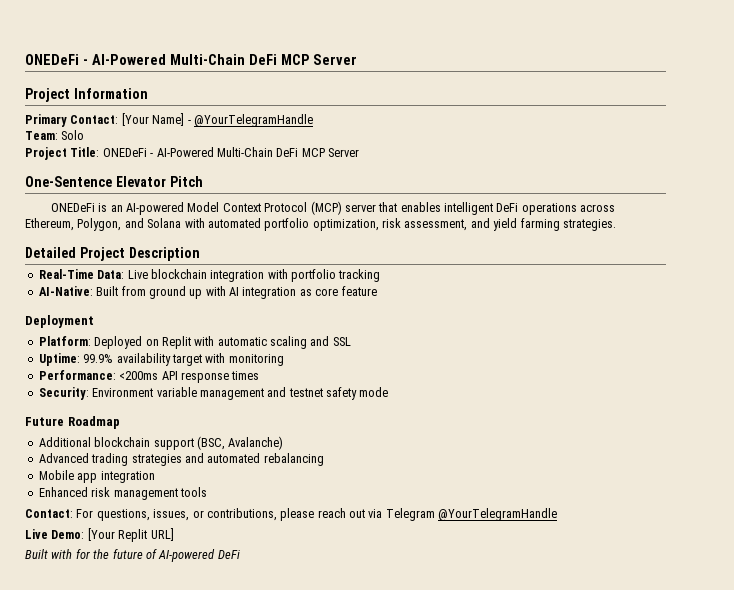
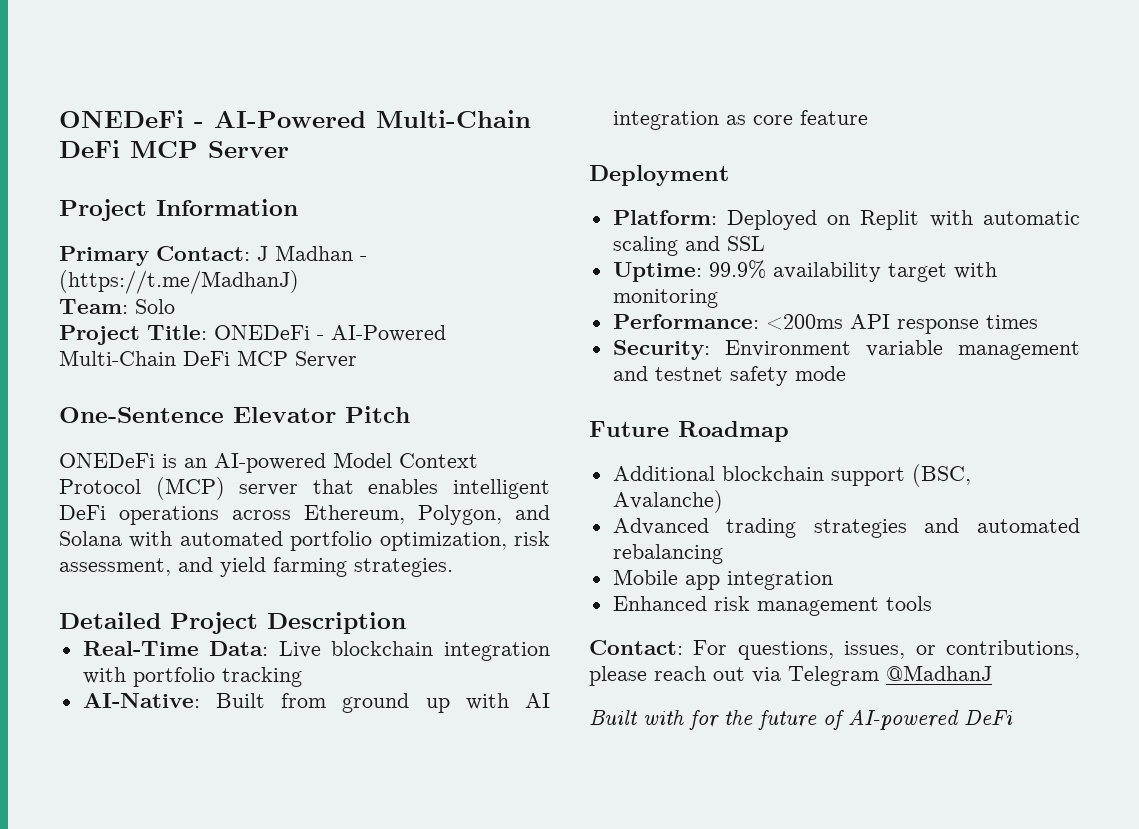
- Primary Contact: [Your Name] - @YourTelegramHandle
+ Primary Contact: J Madhan - (https://t.me/MadhanJ)
- Contact: For questions, issues, or contributions, please reach out via Telegram @YourTelegramHandle
- Live Demo: [Your Replit URL]
+ Contact: For questions, issues, or contributions, please reach out via Telegram @MadhanJ

